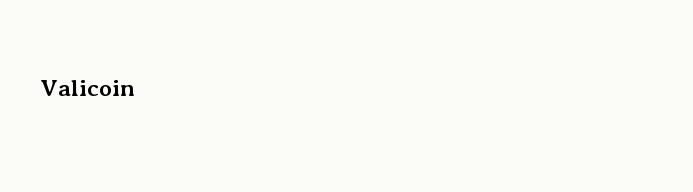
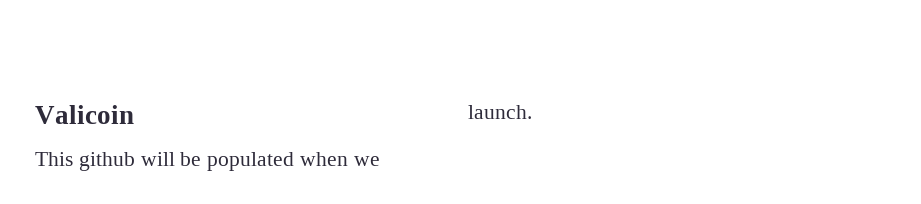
+ This github will be populated when we launch.

